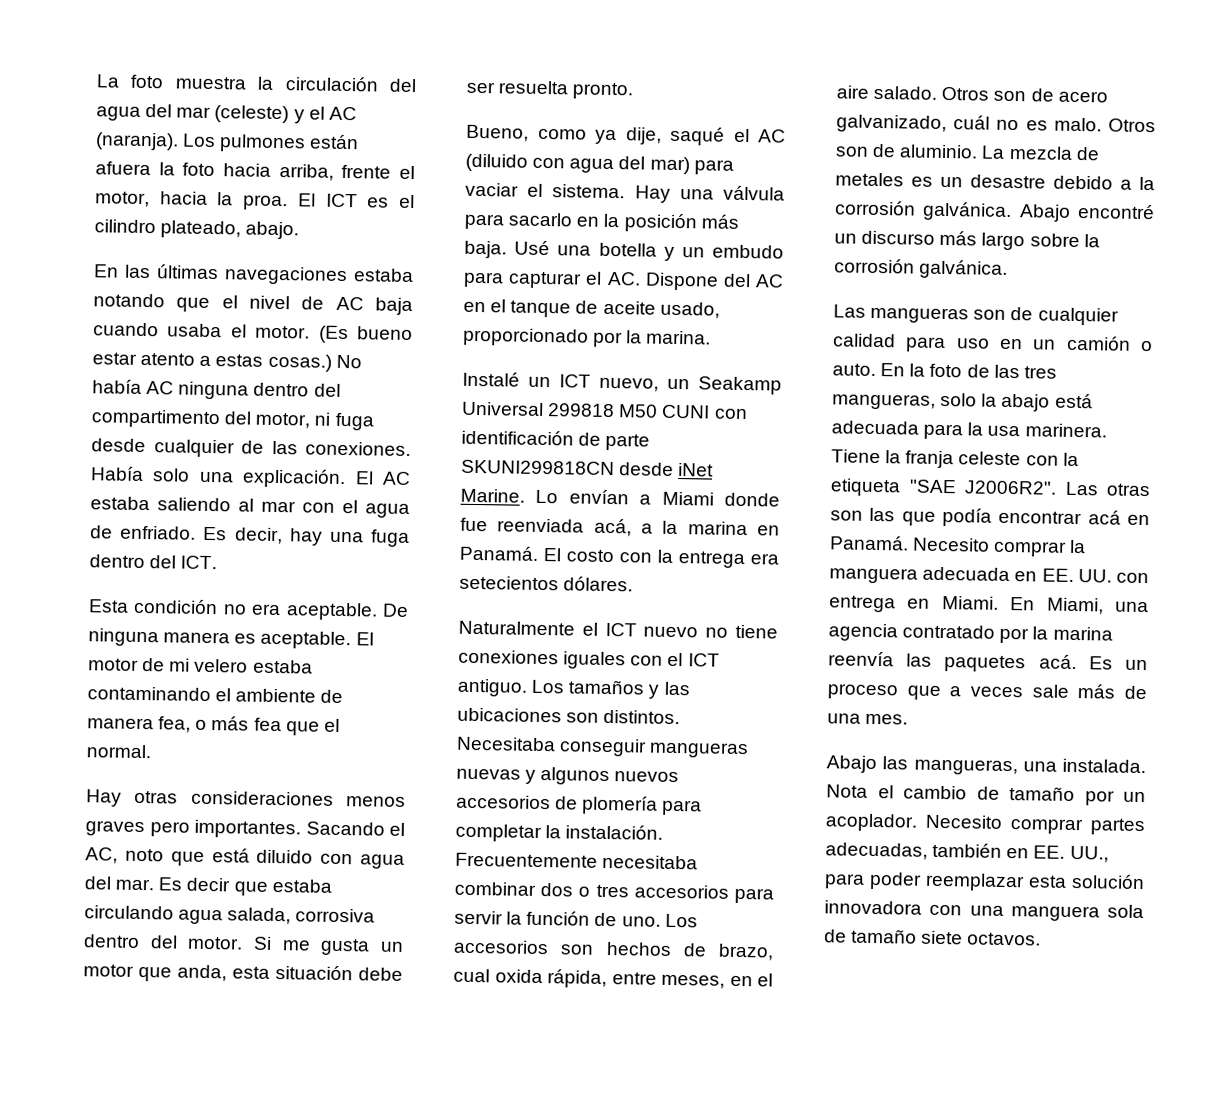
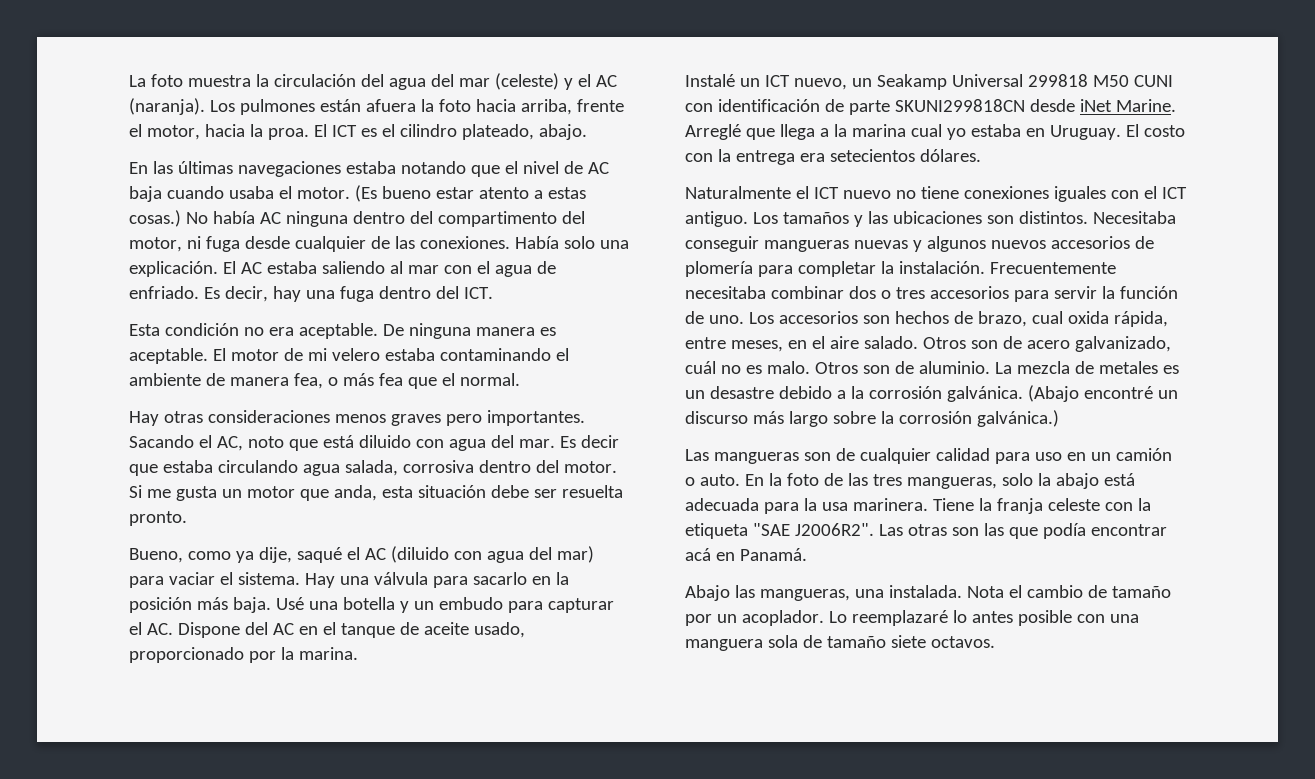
- Lo envían a Miami donde fue reenviada acá, a la marina en Panamá.
+ Arreglé que llega a la marina cual yo estaba en Uruguay.
- Abajo encontré un discurso más largo sobre la corrosión galvánica.
+ (Abajo encontré un discurso más largo sobre la corrosión galvánica.)
- Necesito comprar la manguera adecuada en EE. UU. con entrega en Miami. En Miami, una agencia contratado por la marina reenvía las paquetes acá. Es un proceso que a veces sale más de una mes.
- Necesito comprar partes adecuadas, también en EE. UU., para poder reemplazar esta solución innovadora con una manguera sola de tamaño siete octavos.
+ Lo reemplazaré lo antes posible con una manguera sola de tamaño siete octavos.

